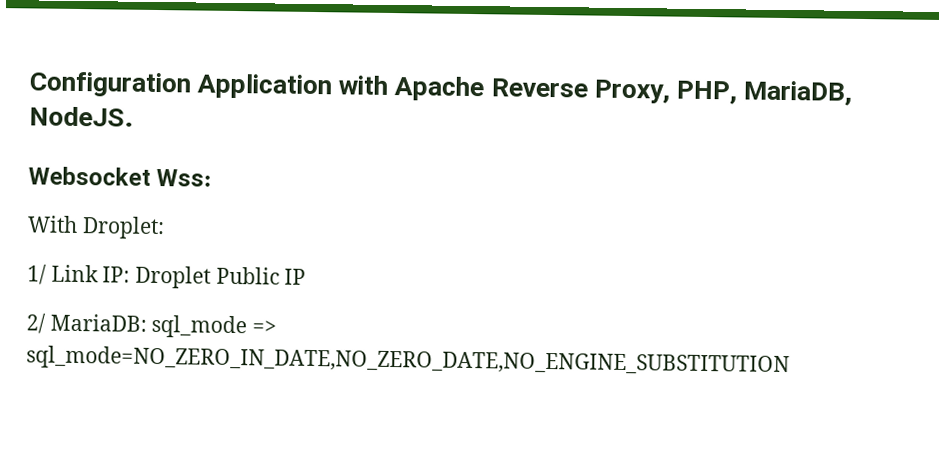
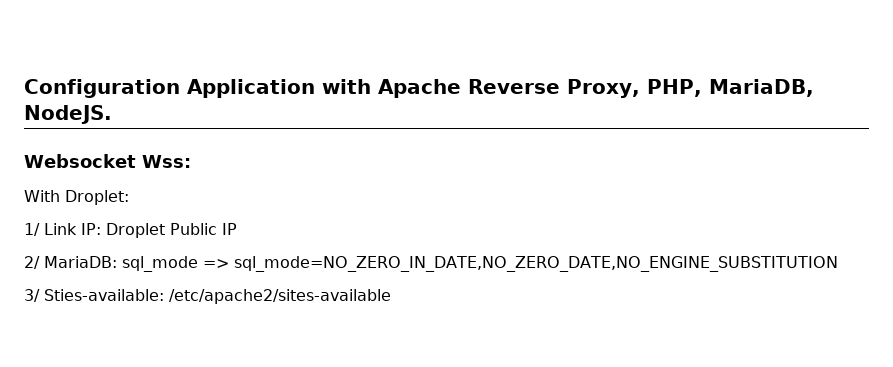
+ 3/ Sties-available: /etc/apache2/sites-available

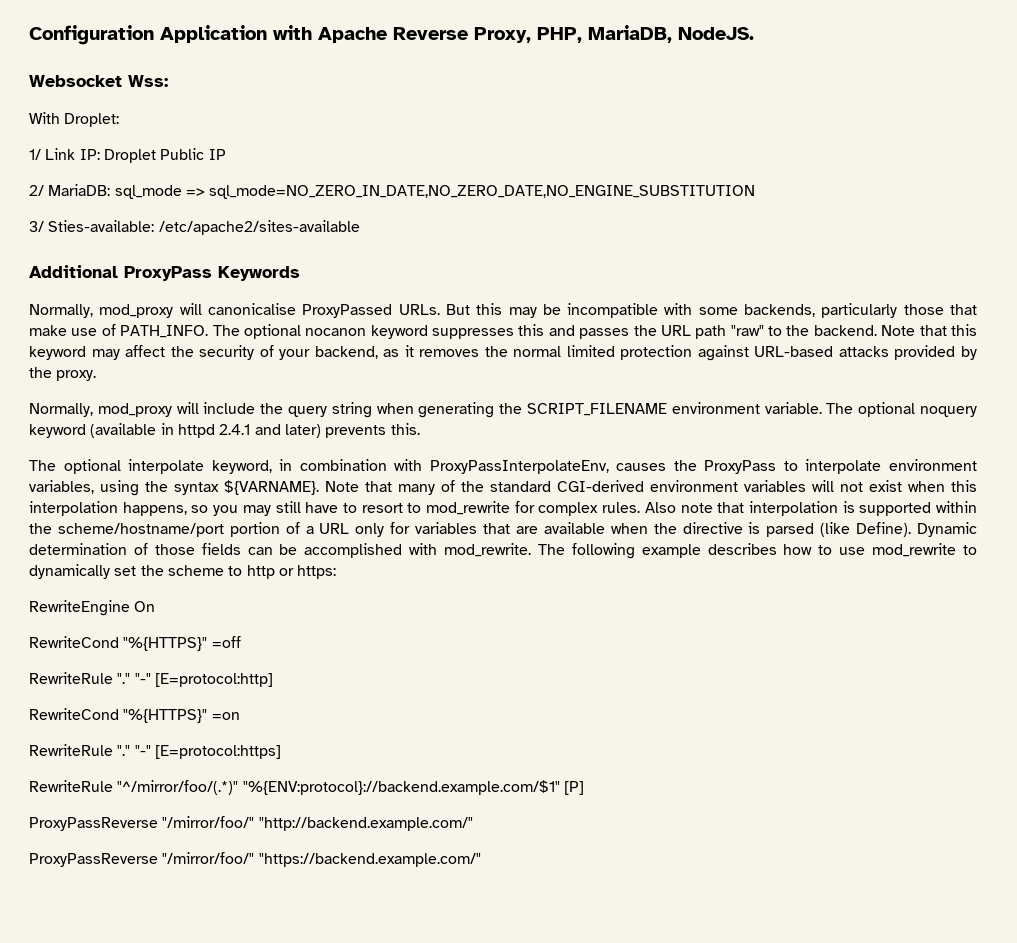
+ Additional ProxyPass Keywords
+ Normally, mod_proxy will canonicalise ProxyPassed URLs. But this may be incompatible with some backends, particularly those that make use of PATH_INFO. The optional nocanon keyword suppresses this and passes the URL path "raw" to the backend. Note that this keyword may affect the security of your backend, as it removes the normal limited protection against URL-based attacks provided by the proxy.
+ Normally, mod_proxy will include the query string when generating the SCRIPT_FILENAME environment variable. The optional noquery keyword (available in httpd 2.4.1 and later) prevents this.
+ The optional interpolate keyword, in combination with ProxyPassInterpolateEnv, causes the ProxyPass to interpolate environment variables, using the syntax ${VARNAME}. Note that many of the standard CGI-derived environment variables will not exist when this interpolation happens, so you may still have to resort to mod_rewrite for complex rules. Also note that interpolation is supported within the scheme/hostname/port portion of a URL only for variables that are available when the directive is parsed (like Define). Dynamic determination of those fields can be accomplished with mod_rewrite. The following example describes how to use mod_rewrite to dynamically set the scheme to http or https:
+ RewriteEngine On
+ RewriteCond "%{HTTPS}" =off
+ RewriteRule "." "-" [E=protocol:http]
+ RewriteCond "%{HTTPS}" =on
+ RewriteRule "." "-" [E=protocol:https]
+ RewriteRule "^/mirror/foo/(.*)" "%{ENV:protocol}://backend.example.com/$1" [P]
+ ProxyPassReverse "/mirror/foo/" "http://backend.example.com/"
+ ProxyPassReverse "/mirror/foo/" "https://backend.example.com/"

